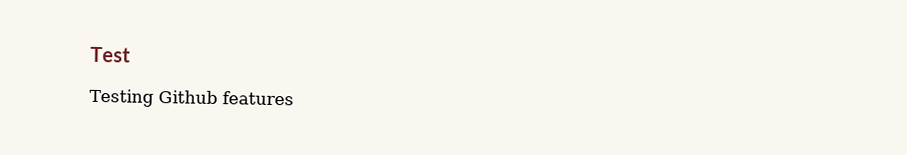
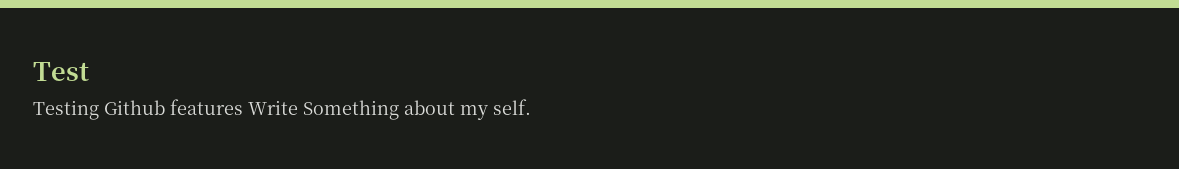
- Testing Github features
+ Testing Github features Write Something about my self.

